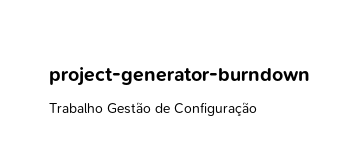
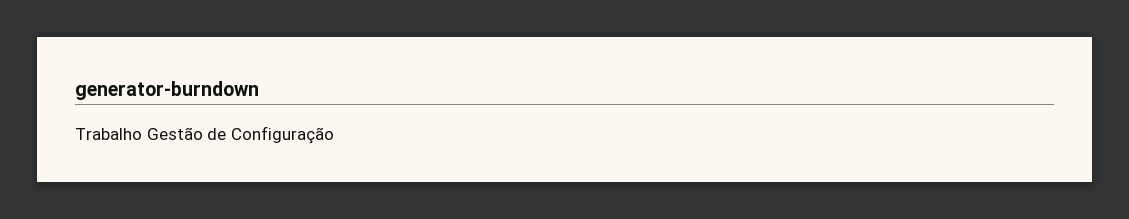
- project-generator-burndown
+ generator-burndown

